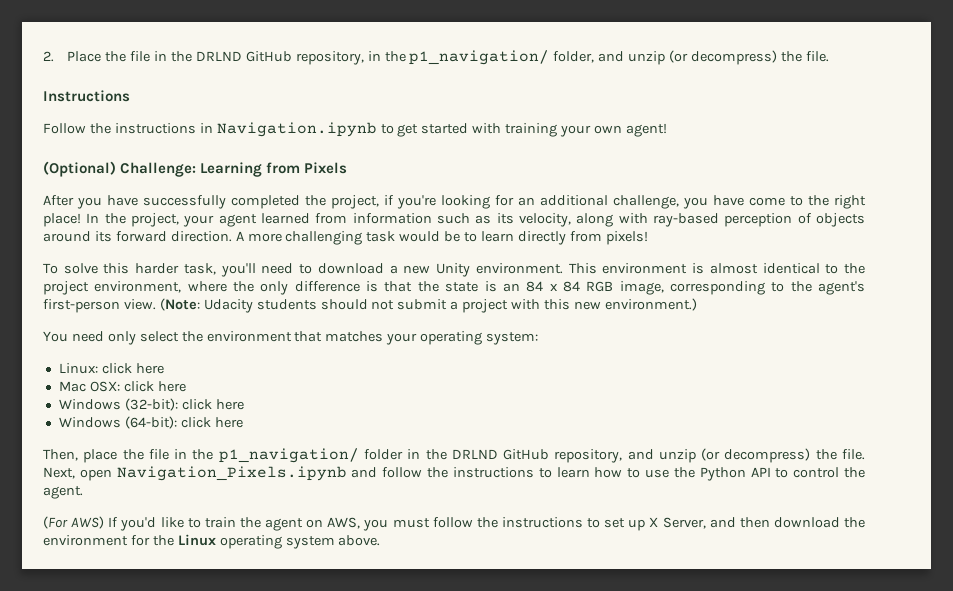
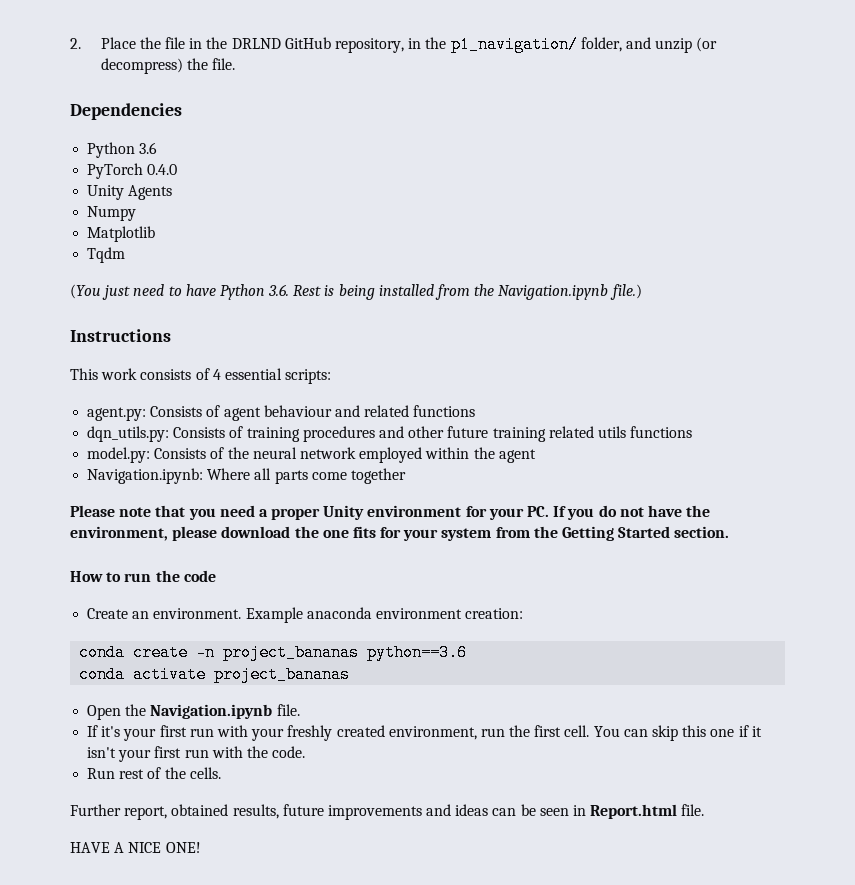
+ Dependencies
+ Python 3.6
+ PyTorch 0.4.0
+ Unity Agents
+ Numpy
+ Matplotlib
+ Tqdm
+ (You just need to have Python 3.6. Rest is being installed from the Navigation.ipynb file.)
  Instructions
- Follow the instructions in Navigation.ipynb to get started with training your own agent!
- (Optional) Challenge: Learning from Pixels
- After you have successfully completed the project, if you're looking for an additional challenge, you have come to the right place! In the project, your agent learned from information such as its velocity, along with ray-based perception of objects around its forward direction. A more challenging task would be to learn directly from pixels!
- To solve this harder task, you'll need to download a new Unity environment. This environment is almost identical to the project environment, where the only difference is that the state is an 84 x 84 RGB image, corresponding to the agent's first-person view. (Note: Udacity students should not submit a project with this new environment.)
- You need only select the environment that matches your operating system:
- Linux: click here
- Mac OSX: click here
- Windows (32-bit): click here
- Windows (64-bit): click here
- Then, place the file in the p1_navigation/ folder in the DRLND GitHub repository, and unzip (or decompress) the file. Next, open Navigation_Pixels.ipynb and follow the instructions to learn how to use the Python API to control the agent.
- (For AWS) If you'd like to train the agent on AWS, you must follow the instructions to set up X Server, and then download the environment for the Linux operating system above.
+ This work consists of 4 essential scripts:
+ agent.py: Consists of agent behaviour and related functions
+ dqn_utils.py: Consists of training procedures and other future training related utils functions
+ model.py: Consists of the neural network employed within the agent
+ Navigation.ipynb: Where all parts come together
+ Please note that you need a proper Unity environment for your PC. If you do not have the environment, please download the one fits for your system from the Getting Started section.
+ How to run the code
+ Create an environment. Example anaconda environment creation:
+ conda create -n project_bananas python==3.6
+ conda activate project_bananas
+ Open the Navigation.ipynb file.
+ If it's your first run with your freshly created environment, run the first cell. You can skip this one if it isn't your first run with the code.
+ Run rest of the cells.
+ Further report, obtained results, future improvements and ideas can be seen in Report.html file.
+ HAVE A NICE ONE!

